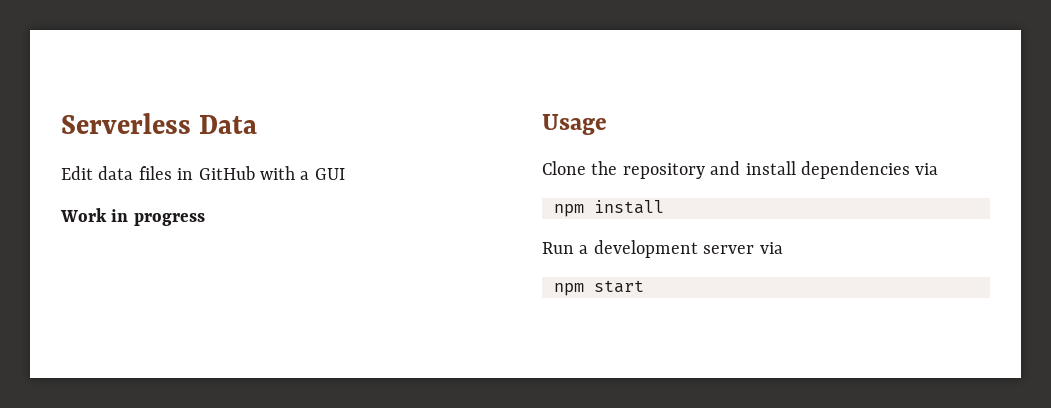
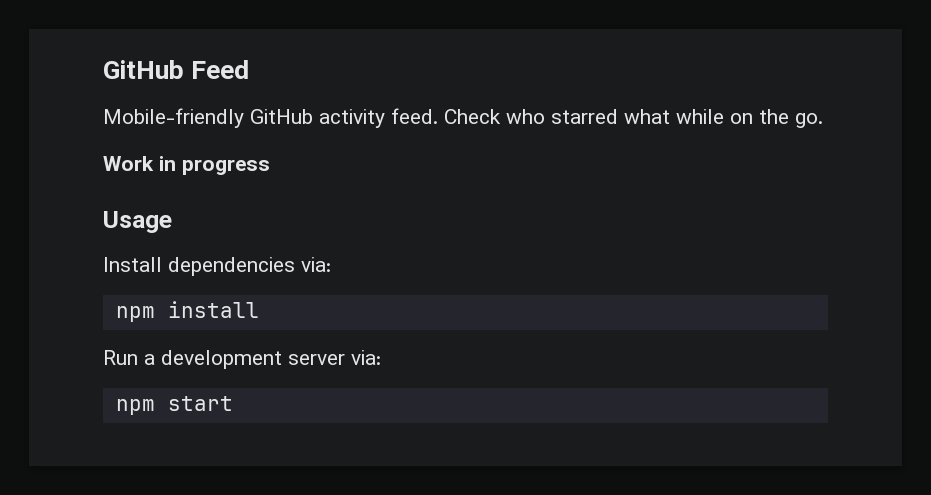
- Serverless Data
- Edit data files in GitHub with a GUI
+ GitHub Feed
+ Mobile-friendly GitHub activity feed. Check who starred what while on the go.
  Work in progress
  Usage
- Clone the repository and install dependencies via
+ Install dependencies via:
- Run a development server via
+ Run a development server via:

